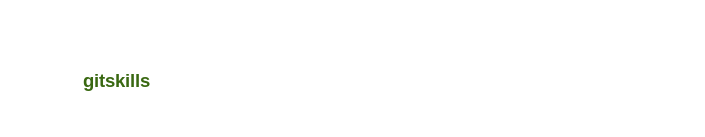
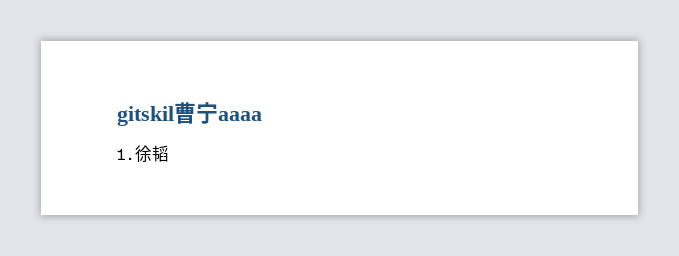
- gitskills
+ gitskil曹宁aaaa
+ 1.徐韬

